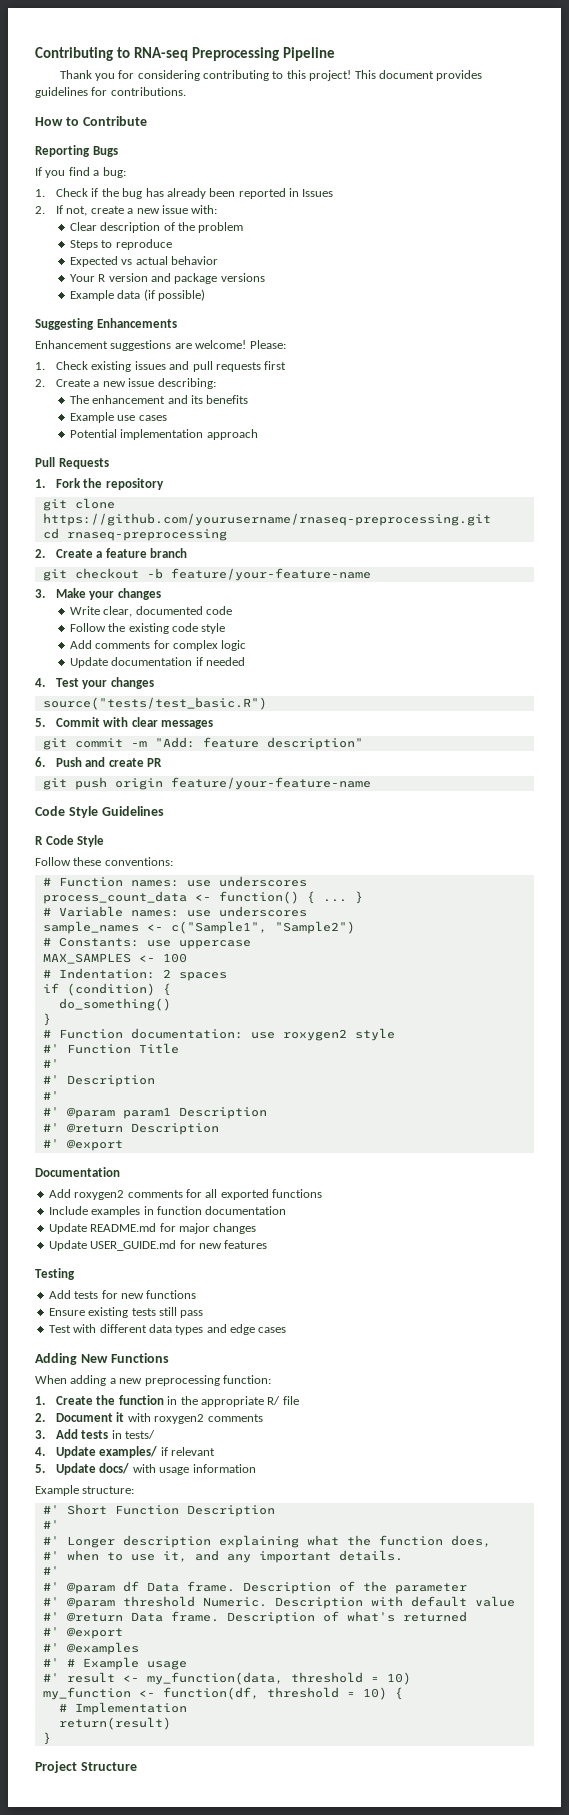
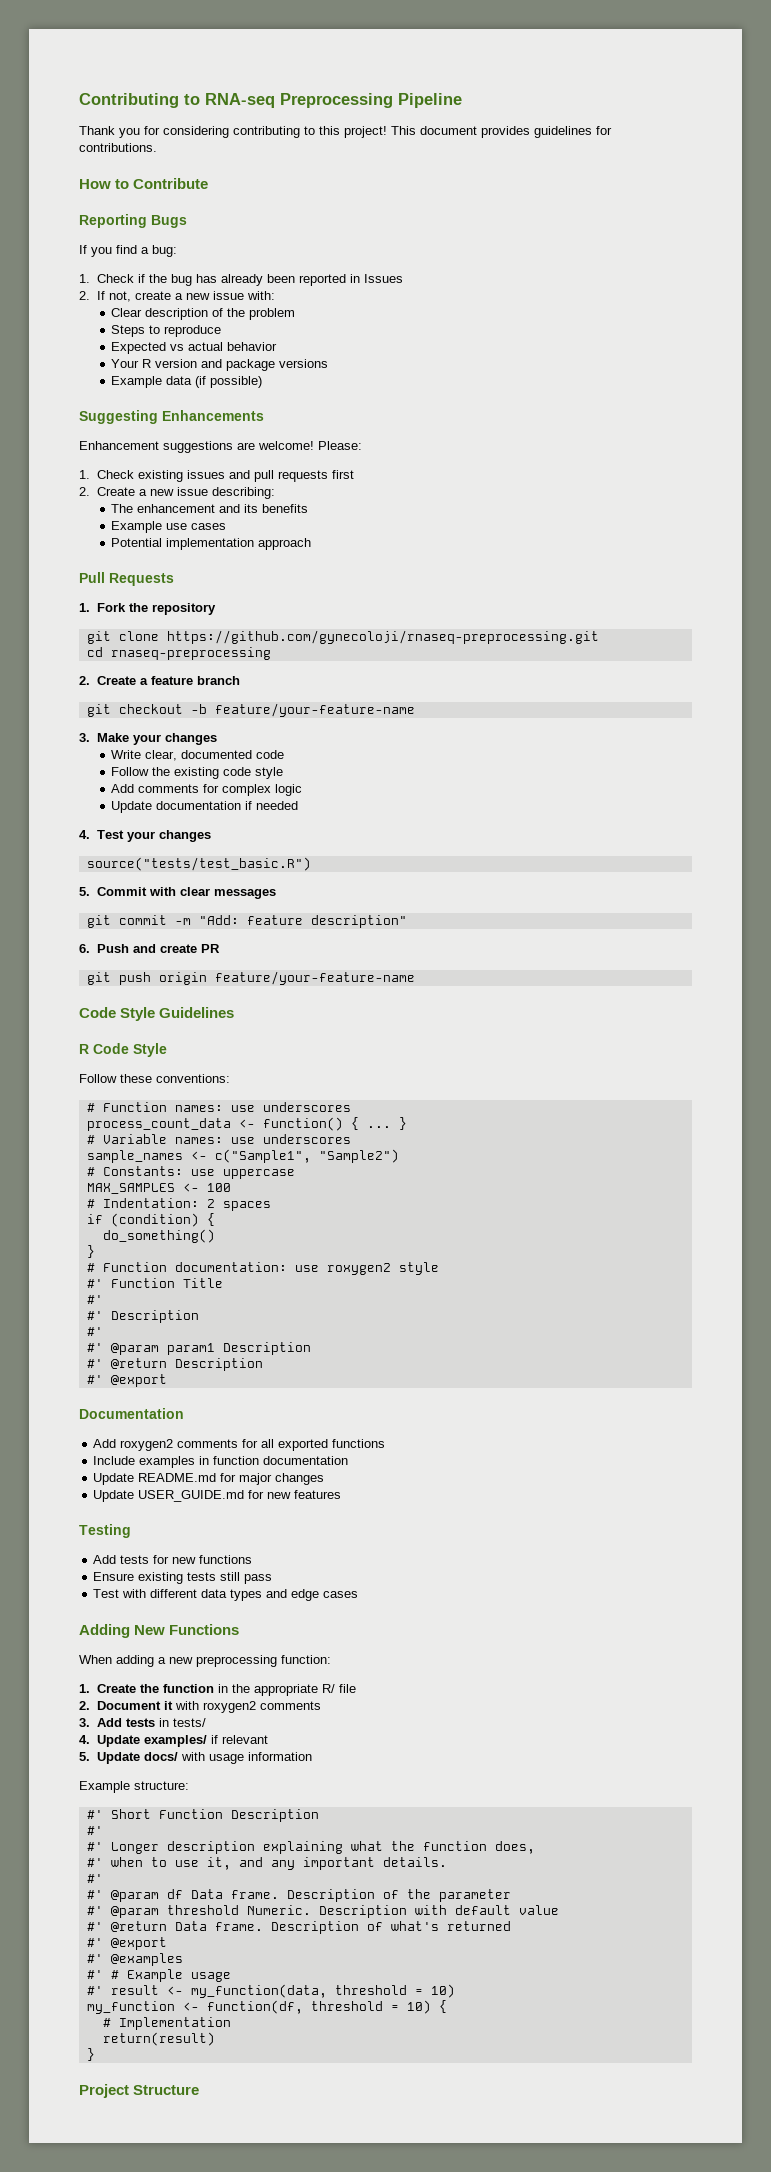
- git clone https://github.com/yourusername/rnaseq-preprocessing.git
+ git clone https://github.com/gynecoloji/rnaseq-preprocessing.git

